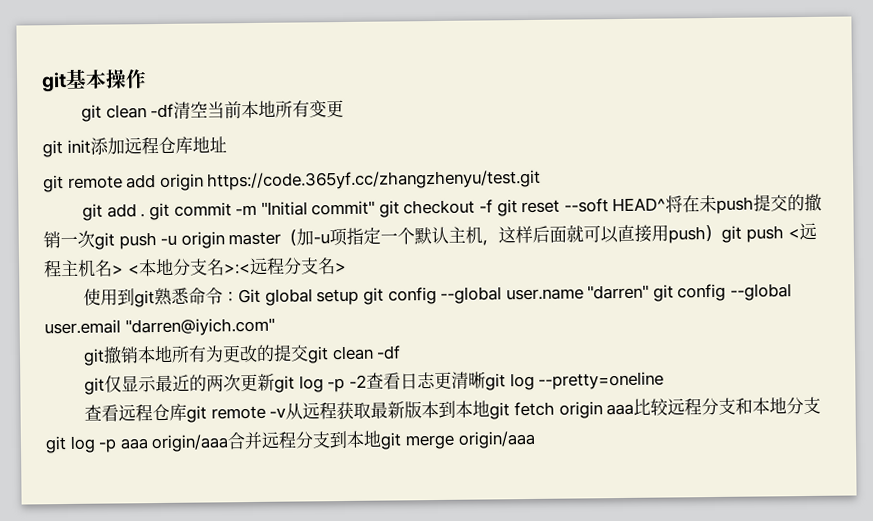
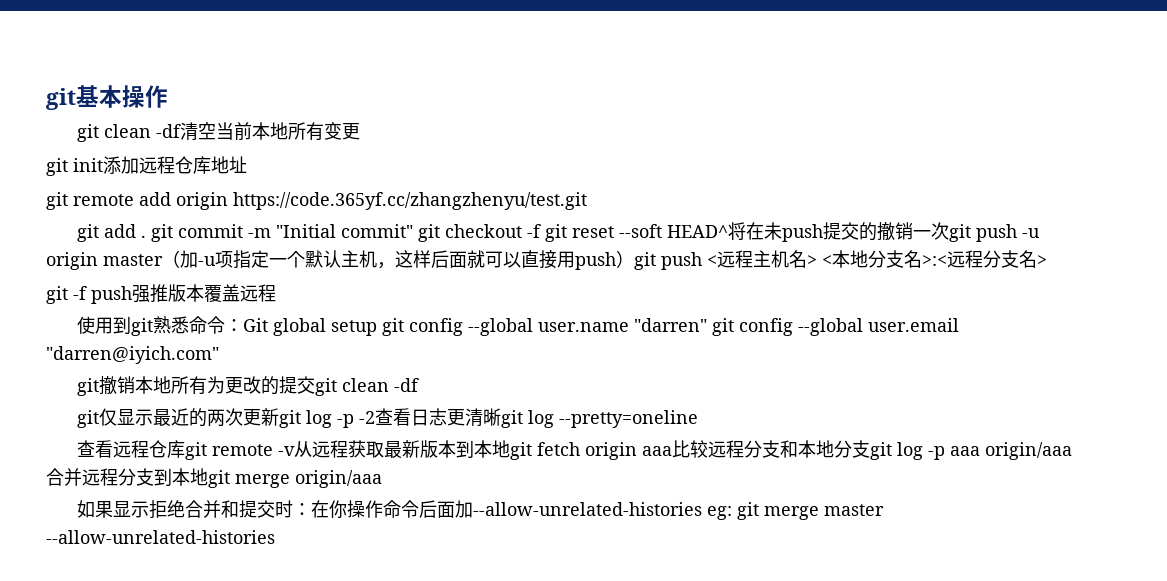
+ git -f push强推版本覆盖远程
+ 如果显示拒绝合并和提交时：在你操作命令后面加--allow-unrelated-histories eg: git merge master --allow-unrelated-histories

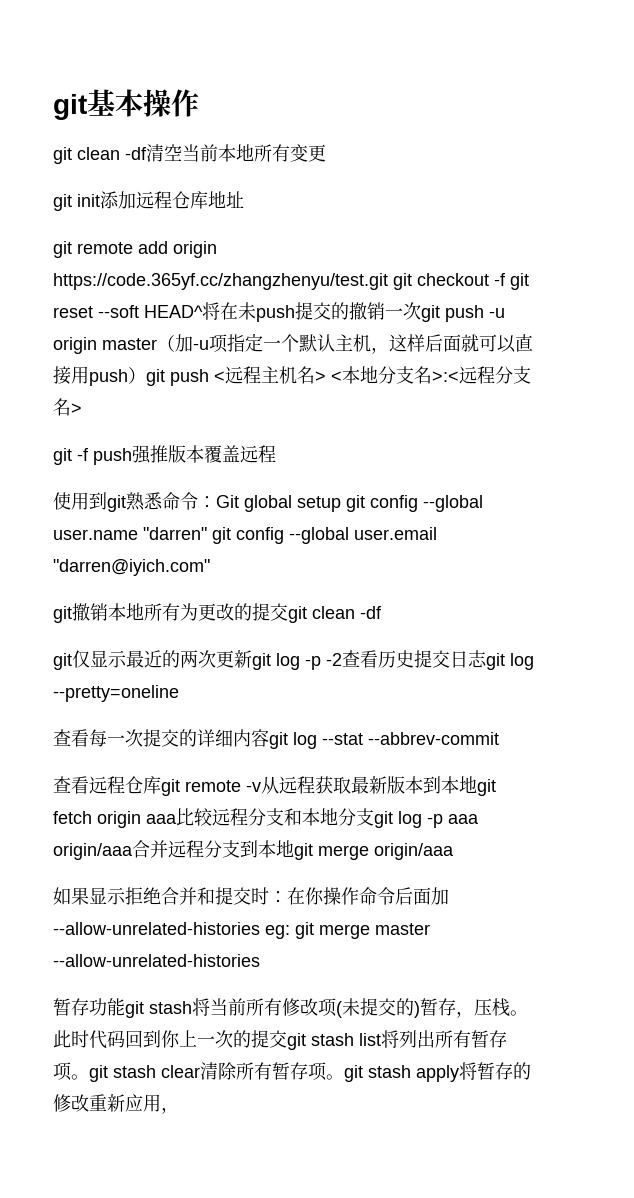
- git remote add origin https://code.365yf.cc/zhangzhenyu/test.git
- git add . git commit -m "Initial commit" git checkout -f git reset --soft HEAD^将在未push提交的撤销一次git push -u origin master（加-u项指定一个默认主机，这样后面就可以直接用push）git push <远程主机名> <本地分支名>:<远程分支名>
+ git remote add origin https://code.365yf.cc/zhangzhenyu/test.git git checkout -f git reset --soft HEAD^将在未push提交的撤销一次git push -u origin master（加-u项指定一个默认主机，这样后面就可以直接用push）git push <远程主机名> <本地分支名>:<远程分支名>
- git仅显示最近的两次更新git log -p -2查看日志更清晰git log --pretty=oneline
+ git仅显示最近的两次更新git log -p -2查看历史提交日志git log --pretty=oneline
+ 查看每一次提交的详细内容git log --stat --abbrev-commit
+ 暂存功能git stash将当前所有修改项(未提交的)暂存，压栈。此时代码回到你上一次的提交git stash list将列出所有暂存项。git stash clear清除所有暂存项。git stash apply将暂存的修改重新应用，

